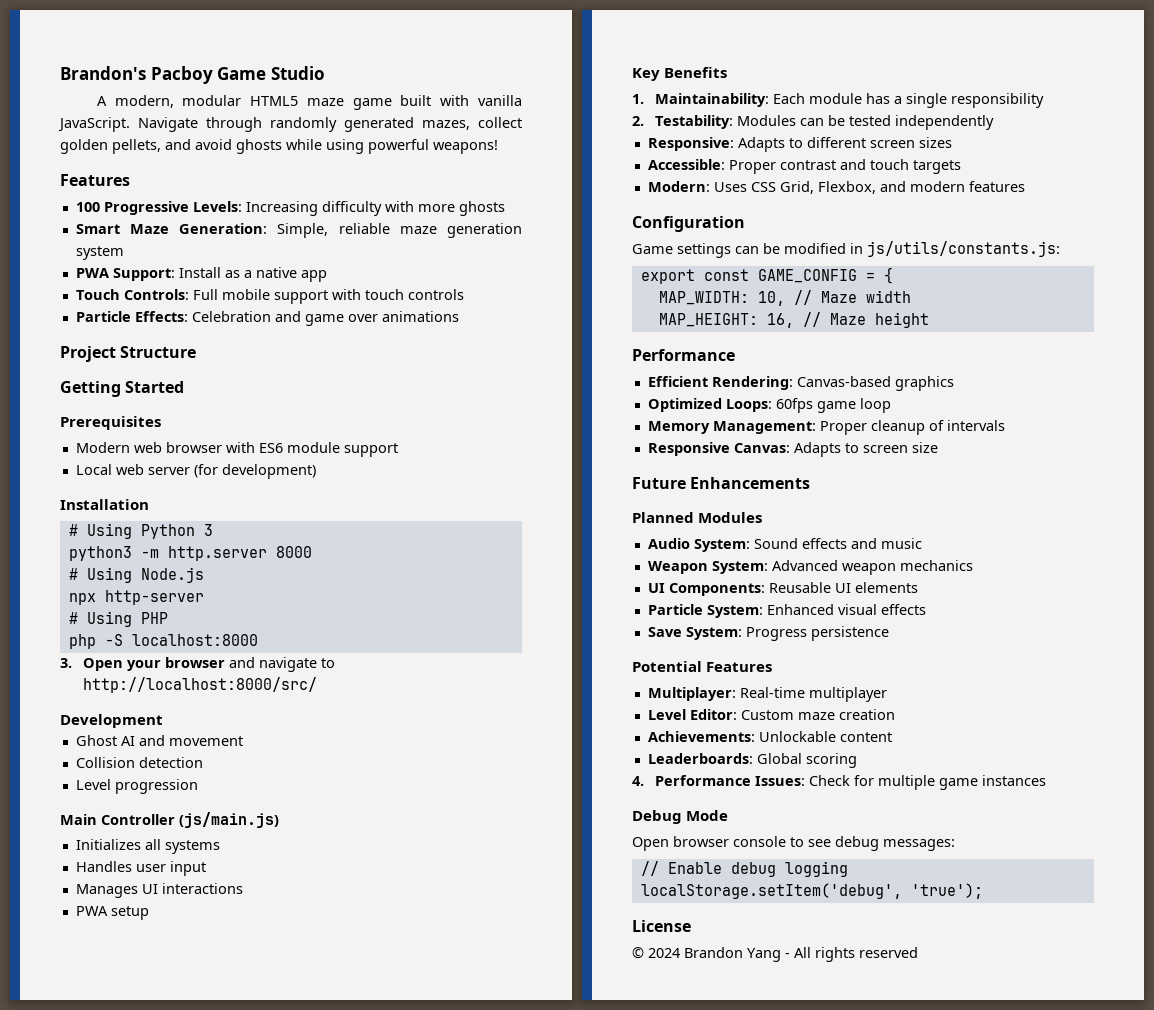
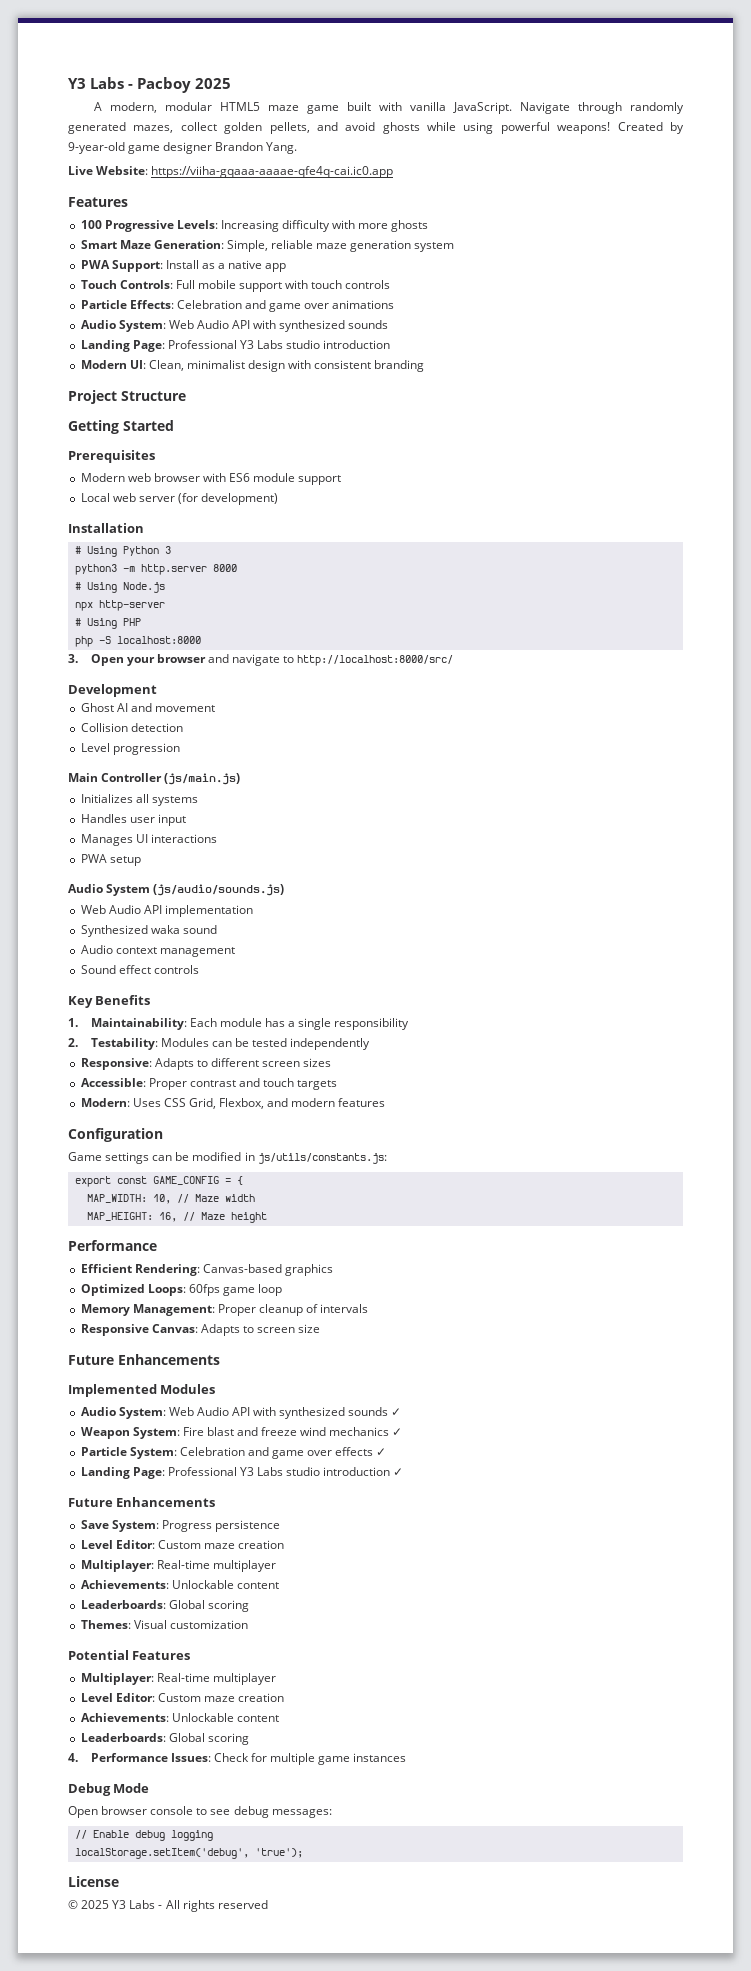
- Brandon's Pacboy Game Studio
+ Y3 Labs - Pacboy 2025
+ Created by 9-year-old game designer Brandon Yang.
+ Live Website: https://viiha-gqaaa-aaaae-qfe4q-cai.ic0.app
  Particle Effects: Celebration and game over animations
+ Audio System: Web Audio API with synthesized sounds
+ Landing Page: Professional Y3 Labs studio introduction
+ Modern UI: Clean, minimalist design with consistent branding
+ Audio System (js/audio/sounds.js)
+ Web Audio API implementation
+ Synthesized waka sound
+ Audio context management
+ Sound effect controls
- Planned Modules
+ Implemented Modules
- Audio System: Sound effects and music
- Weapon System: Advanced weapon mechanics
- UI Components: Reusable UI elements
- Particle System: Enhanced visual effects
+ Audio System: Web Audio API with synthesized sounds ✓
+ Weapon System: Fire blast and freeze wind mechanics ✓
+ Particle System: Celebration and game over effects ✓
+ Landing Page: Professional Y3 Labs studio introduction ✓
+ Future Enhancements
  Save System: Progress persistence
+ Level Editor: Custom maze creation
+ Multiplayer: Real-time multiplayer
+ Achievements: Unlockable content
+ Leaderboards: Global scoring
+ Themes: Visual customization
- © 2024 Brandon Yang - All rights reserved
+ © 2025 Y3 Labs - All rights reserved

